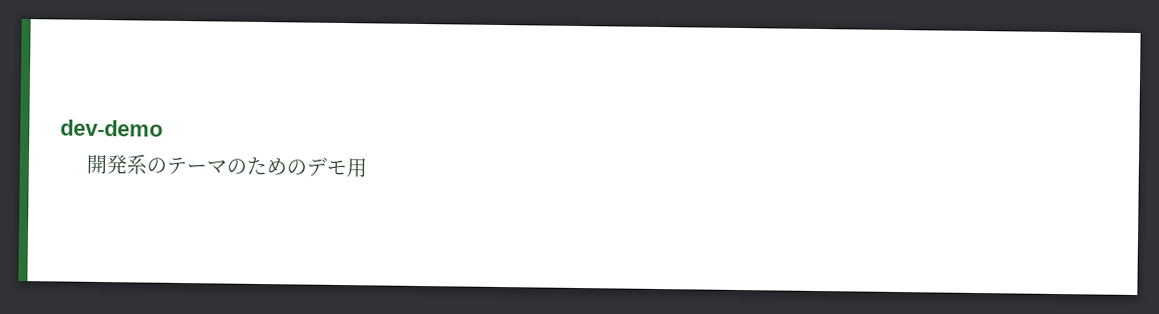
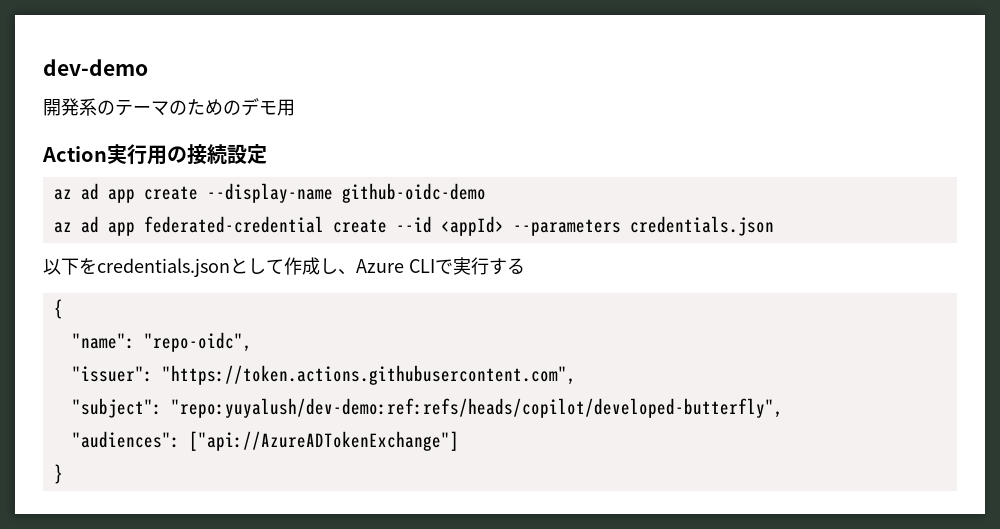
+ Action実行用の接続設定
+ az ad app create --display-name github-oidc-demo
+ az ad app federated-credential create --id <appId> --parameters credentials.json
+ 以下をcredentials.jsonとして作成し、Azure CLIで実行する
+ {
+ "name": "repo-oidc",
+ "issuer": "https://token.actions.githubusercontent.com",
+ "subject": "repo:yuyalush/dev-demo:ref:refs/heads/copilot/developed-butterfly",
+ "audiences": ["api://AzureADTokenExchange"]
+ }

